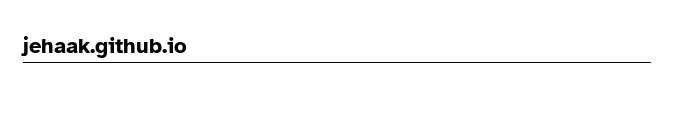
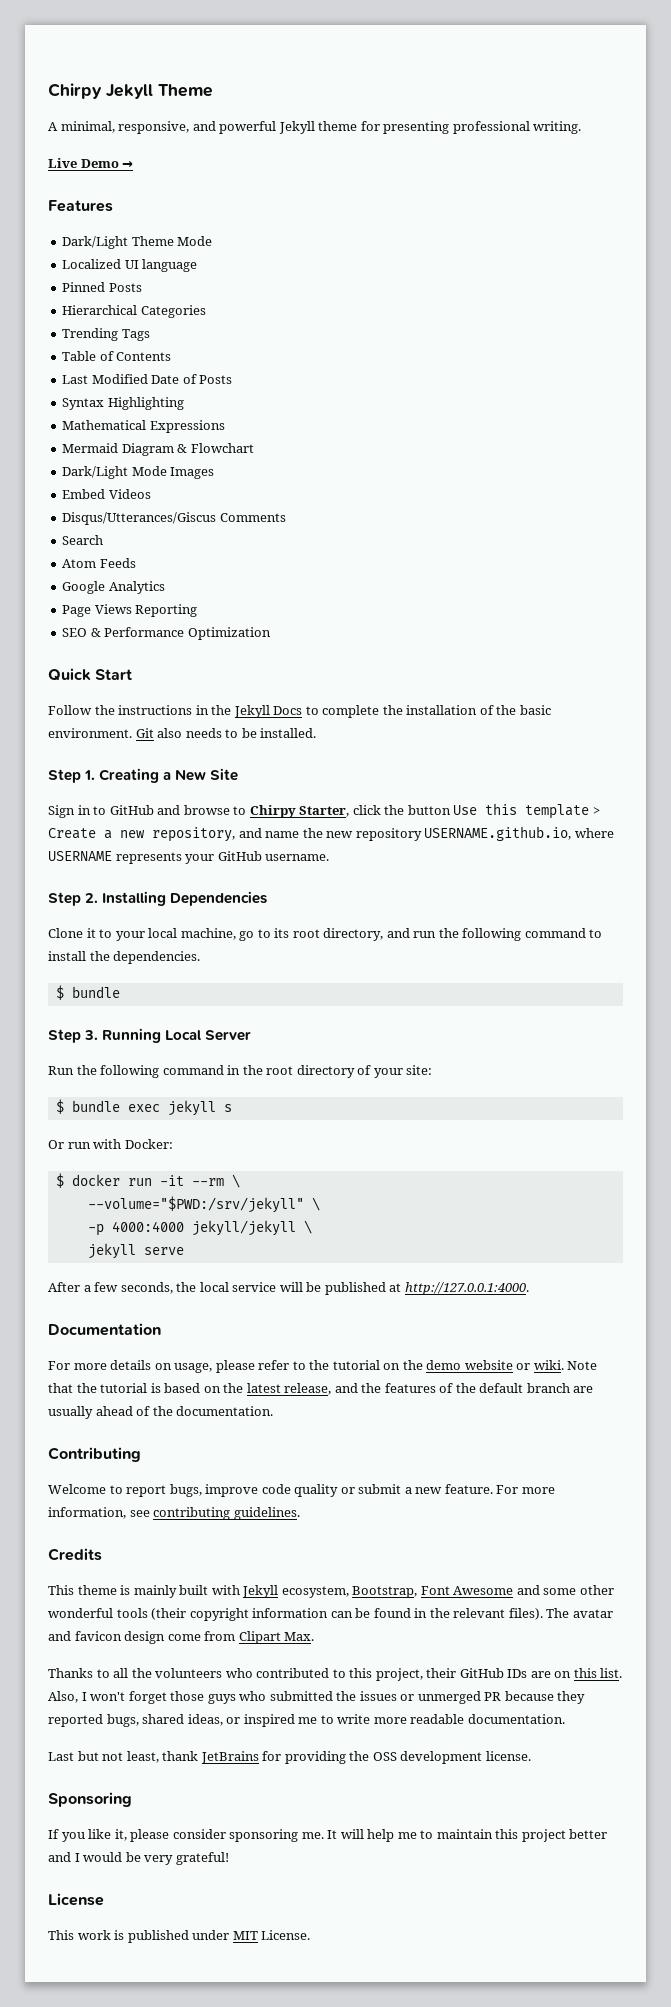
- jehaak.github.io
+ Chirpy Jekyll Theme
+ A minimal, responsive, and powerful Jekyll theme for presenting professional writing.
+ Live Demo →
+ Features
+ Dark/Light Theme Mode
+ Localized UI language
+ Pinned Posts
+ Hierarchical Categories
+ Trending Tags
+ Table of Contents
+ Last Modified Date of Posts
+ Syntax Highlighting
+ Mathematical Expressions
+ Mermaid Diagram & Flowchart
+ Dark/Light Mode Images
+ Embed Videos
+ Disqus/Utterances/Giscus Comments
+ Search
+ Atom Feeds
+ Google Analytics
+ Page Views Reporting
+ SEO & Performance Optimization
+ Quick Start
+ Follow the instructions in the Jekyll Docs to complete the installation of the basic environment. Git also needs to be installed.
+ Step 1. Creating a New Site
+ Sign in to GitHub and browse to Chirpy Starter, click the button Use this template > Create a new repository, and name the new repository USERNAME.github.io, where USERNAME represents your GitHub username.
+ Step 2. Installing Dependencies
+ Clone it to your local machine, go to its root directory, and run the following command to install the dependencies.
+ $ bundle
+ Step 3. Running Local Server
+ Run the following command in the root directory of your site:
+ $ bundle exec jekyll s
+ Or run with Docker:
+ $ docker run -it --rm \
+ --volume="$PWD:/srv/jekyll" \
+ -p 4000:4000 jekyll/jekyll \
+ jekyll serve
+ After a few seconds, the local service will be published at http://127.0.0.1:4000.
+ Documentation
+ For more details on usage, please refer to the tutorial on the demo website or wiki. Note that the tutorial is based on the latest release, and the features of the default branch are usually ahead of the documentation.
+ Contributing
+ Welcome to report bugs, improve code quality or submit a new feature. For more information, see contributing guidelines.
+ Credits
+ This theme is mainly built with Jekyll ecosystem, Bootstrap, Font Awesome and some other wonderful tools (their copyright information can be found in the relevant files). The avatar and favicon design come from Clipart Max.
+ Thanks to all the volunteers who contributed to this project, their GitHub IDs are on this list. Also, I won't forget those guys who submitted the issues or unmerged PR because they reported bugs, shared ideas, or inspired me to write more readable documentation.
+ Last but not least, thank JetBrains for providing the OSS development license.
+ Sponsoring
+ If you like it, please consider sponsoring me. It will help me to maintain this project better and I would be very grateful!
+ License
+ This work is published under MIT License.

